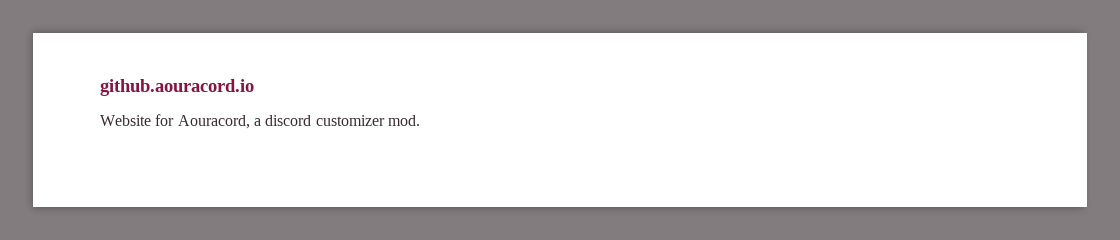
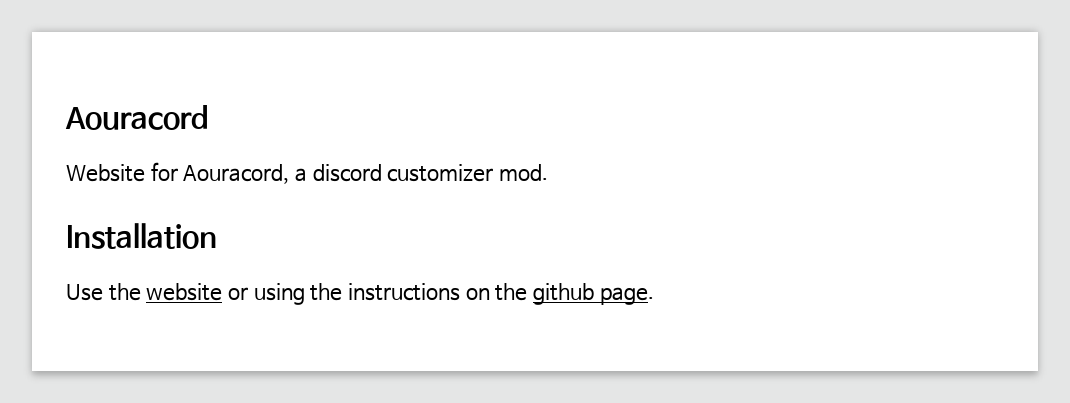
- github.aouracord.io
+ Aouracord
+ Installation
+ Use the website or using the instructions on the github page.

